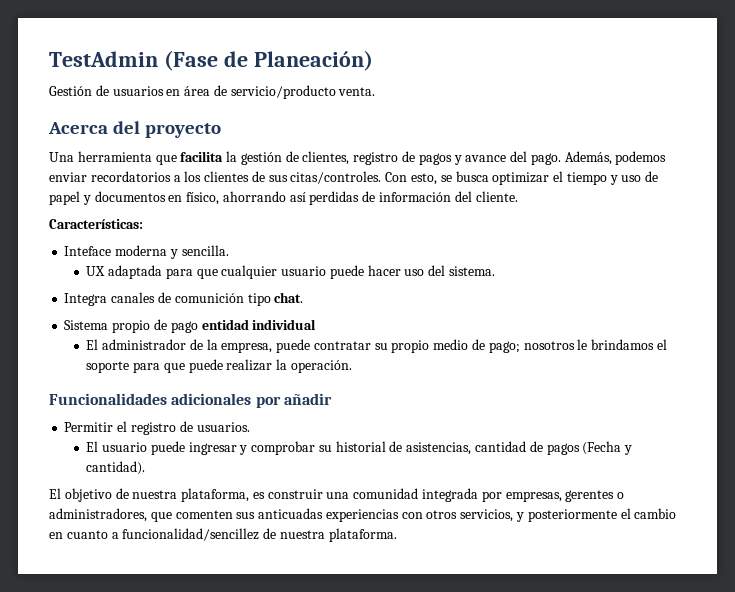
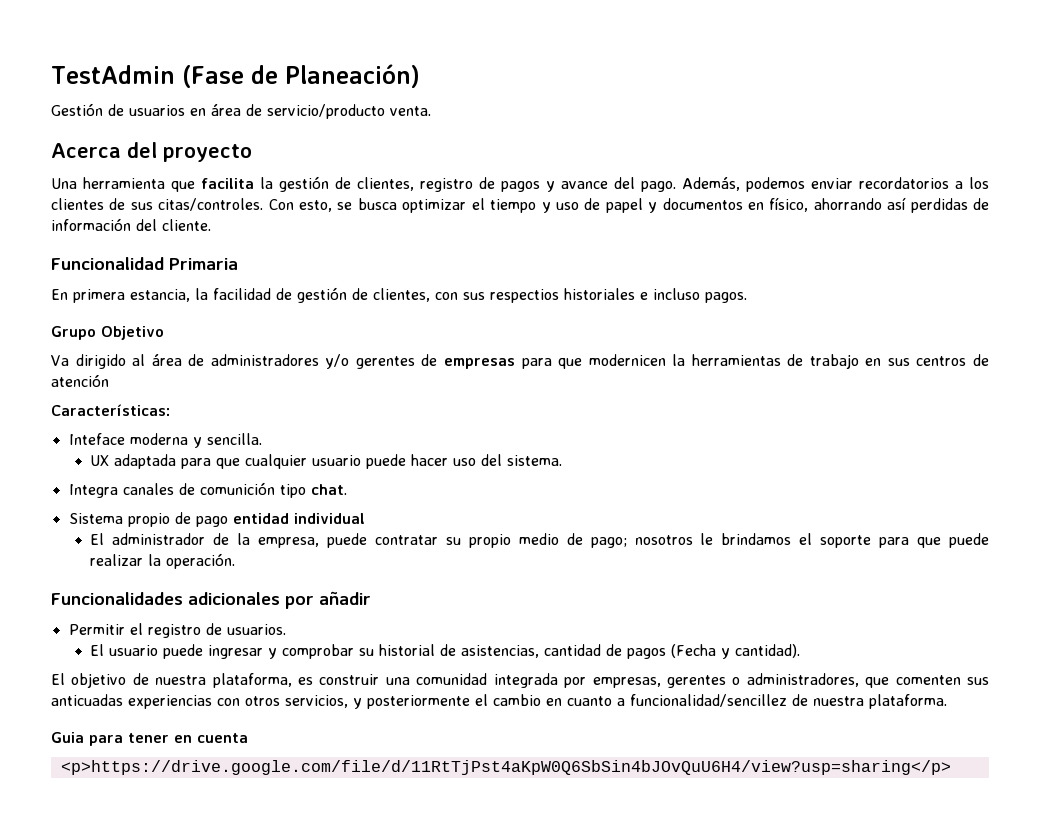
+ Funcionalidad Primaria
+ En primera estancia, la facilidad de gestión de clientes, con sus respectios historiales e incluso pagos.
+ Grupo Objetivo
+ Va dirigido al área de administradores y/o gerentes de empresas para que modernicen la herramientas de trabajo en sus centros de atención
+ Guia para tener en cuenta
+ <p>https://drive.google.com/file/d/11RtTjPst4aKpW0Q6SbSin4bJOvQuU6H4/view?usp=sharing</p>

